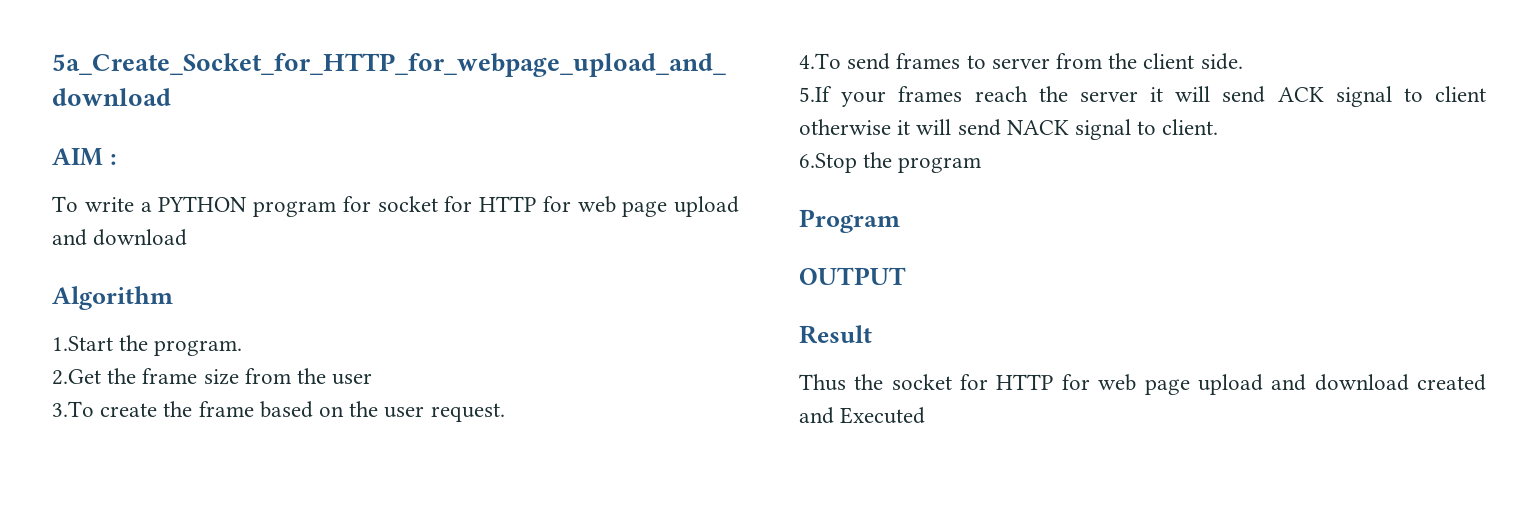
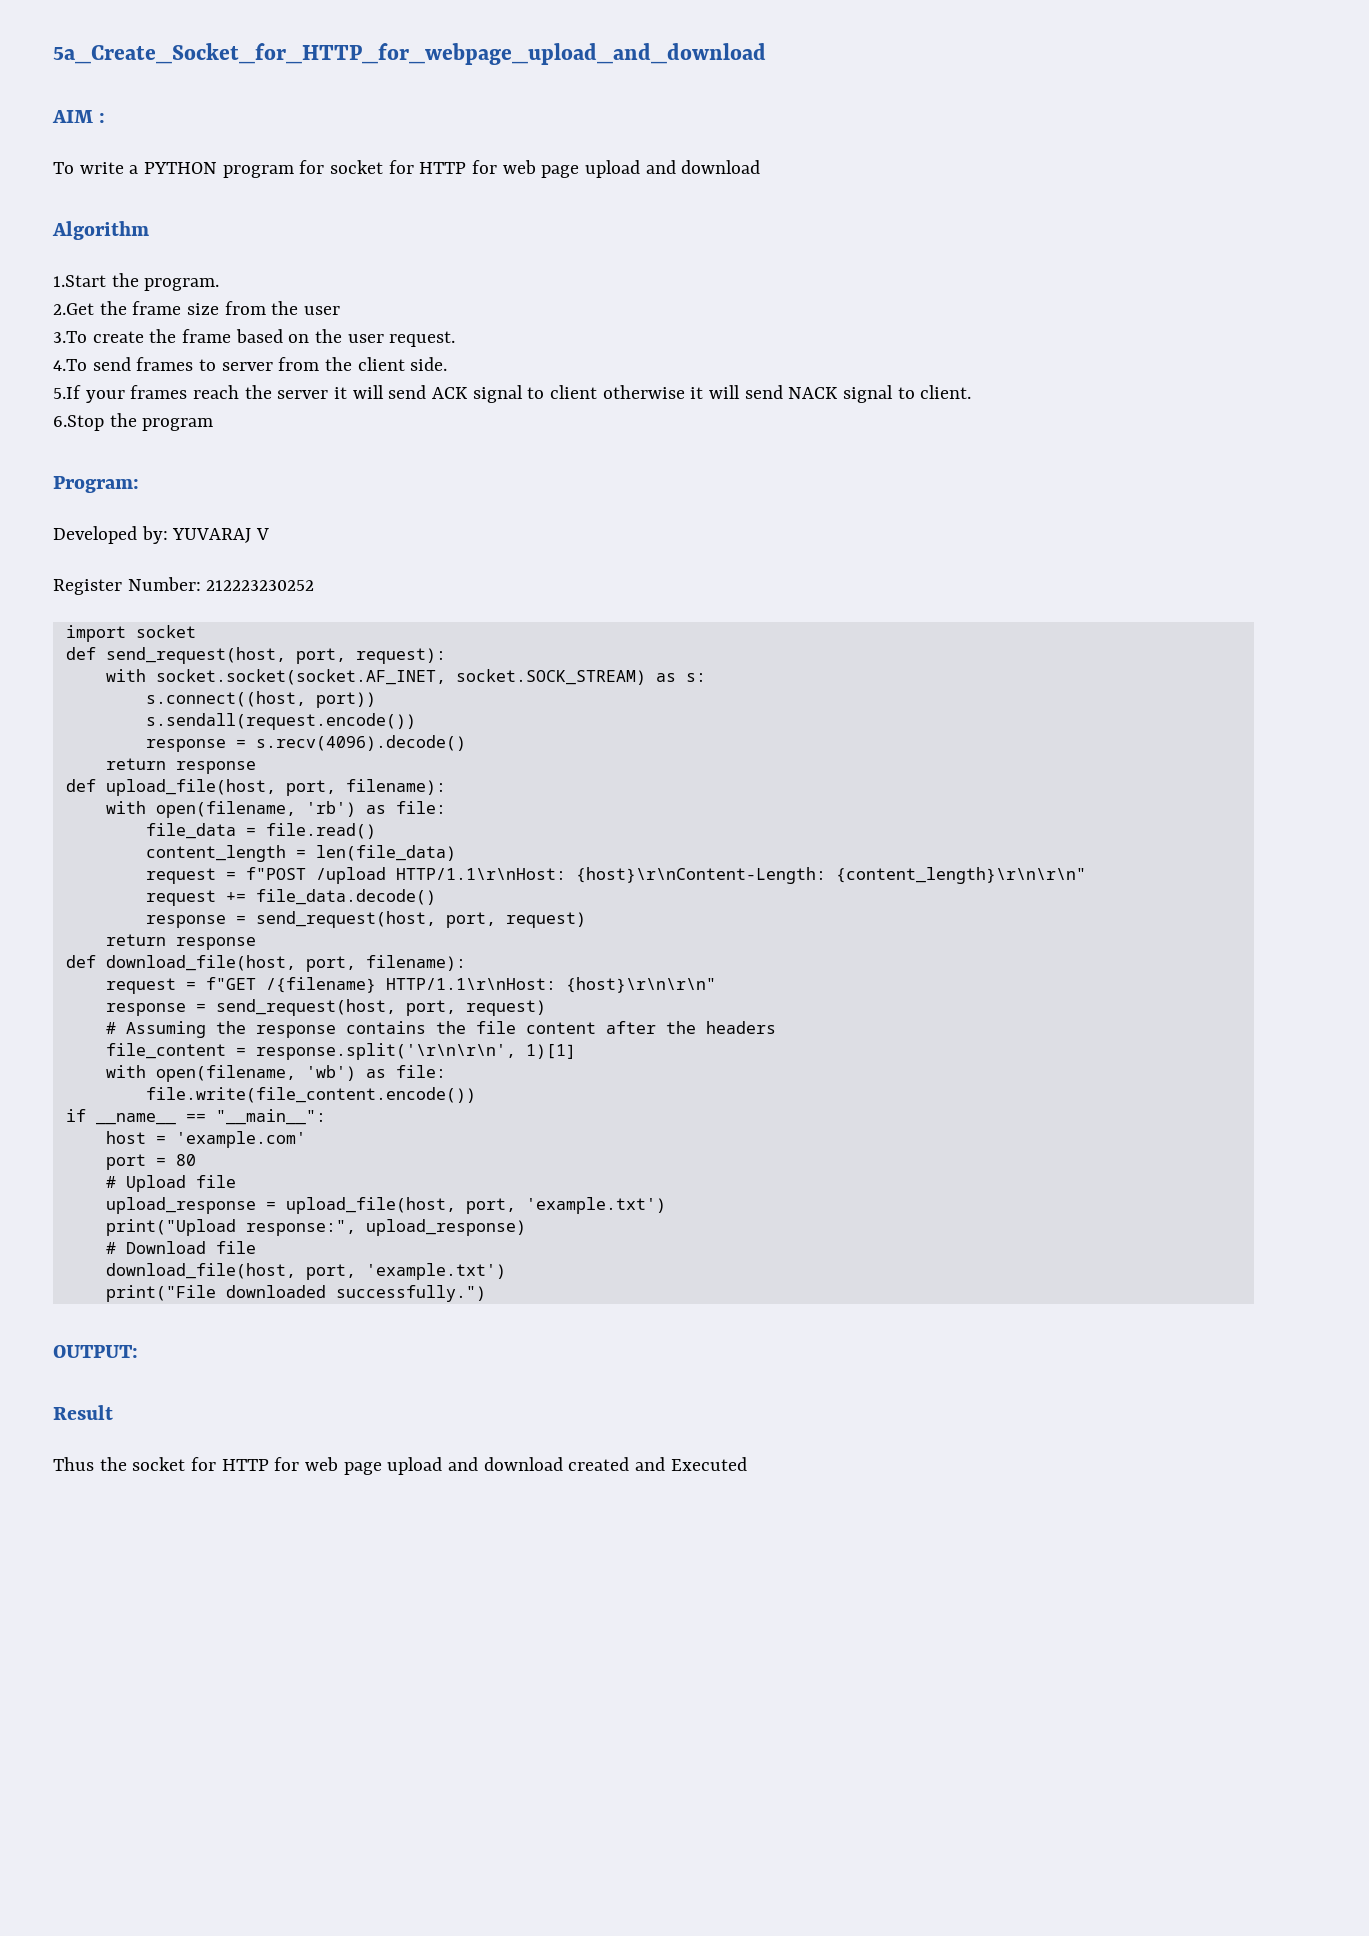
- Program
- OUTPUT
+ Program:
+ Developed by: YUVARAJ V
+ Register Number: 212223230252
+ import socket
+ def send_request(host, port, request):
+ with socket.socket(socket.AF_INET, socket.SOCK_STREAM) as s:
+ s.connect((host, port))
+ s.sendall(request.encode())
+ response = s.recv(4096).decode()
+ return response
+ def upload_file(host, port, filename):
+ with open(filename, 'rb') as file:
+ file_data = file.read()
+ content_length = len(file_data)
+ request = f"POST /upload HTTP/1.1\r\nHost: {host}\r\nContent-Length: {content_length}\r\n\r\n"
+ request += file_data.decode()
+ response = send_request(host, port, request)
+ return response
+ def download_file(host, port, filename):
+ request = f"GET /{filename} HTTP/1.1\r\nHost: {host}\r\n\r\n"
+ response = send_request(host, port, request)
+ # Assuming the response contains the file content after the headers
+ file_content = response.split('\r\n\r\n', 1)[1]
+ with open(filename, 'wb') as file:
+ file.write(file_content.encode())
+ if __name__ == "__main__":
+ host = 'example.com'
+ port = 80
+ # Upload file
+ upload_response = upload_file(host, port, 'example.txt')
+ print("Upload response:", upload_response)
+ # Download file
+ download_file(host, port, 'example.txt')
+ print("File downloaded successfully.")
+ OUTPUT:

